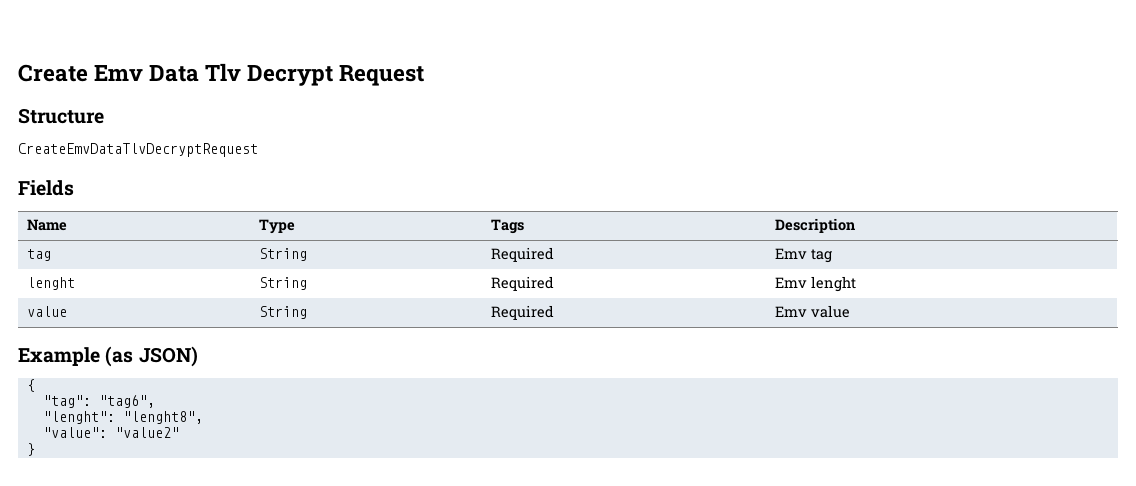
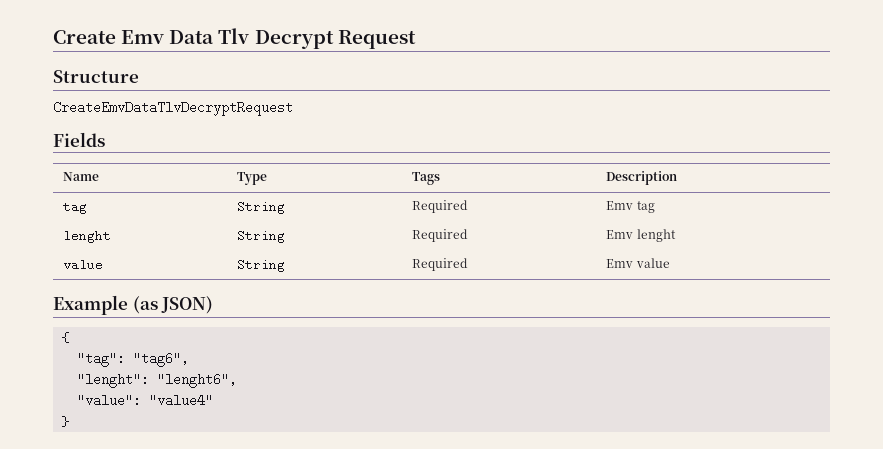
- "lenght": "lenght8",
+ "lenght": "lenght6",
- "value": "value2"
+ "value": "value4"

